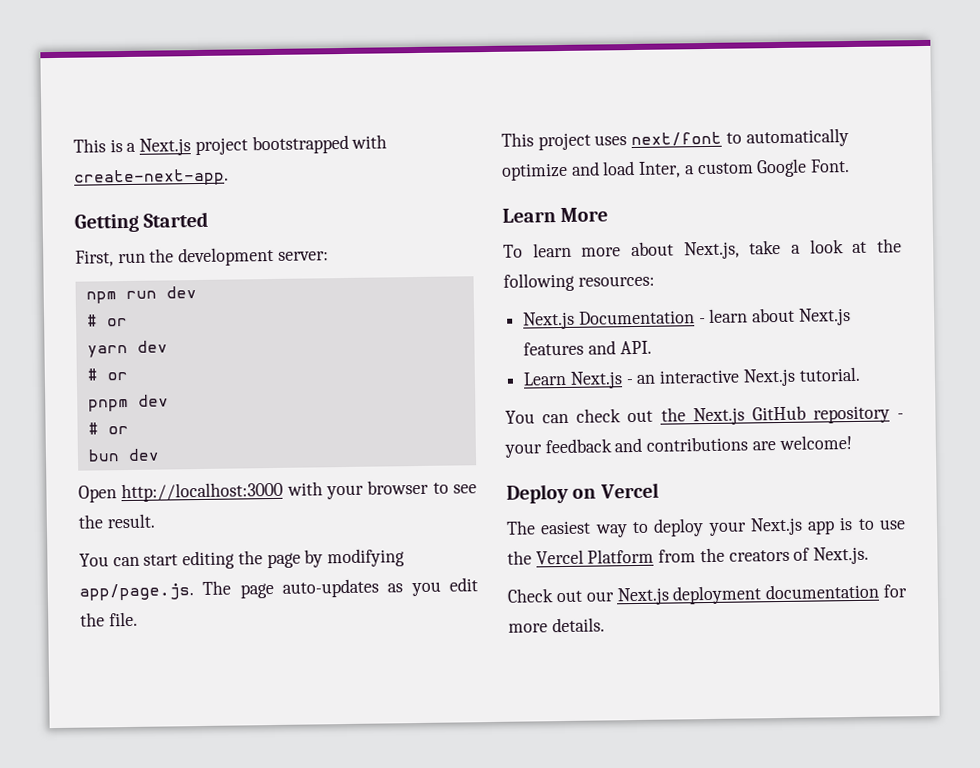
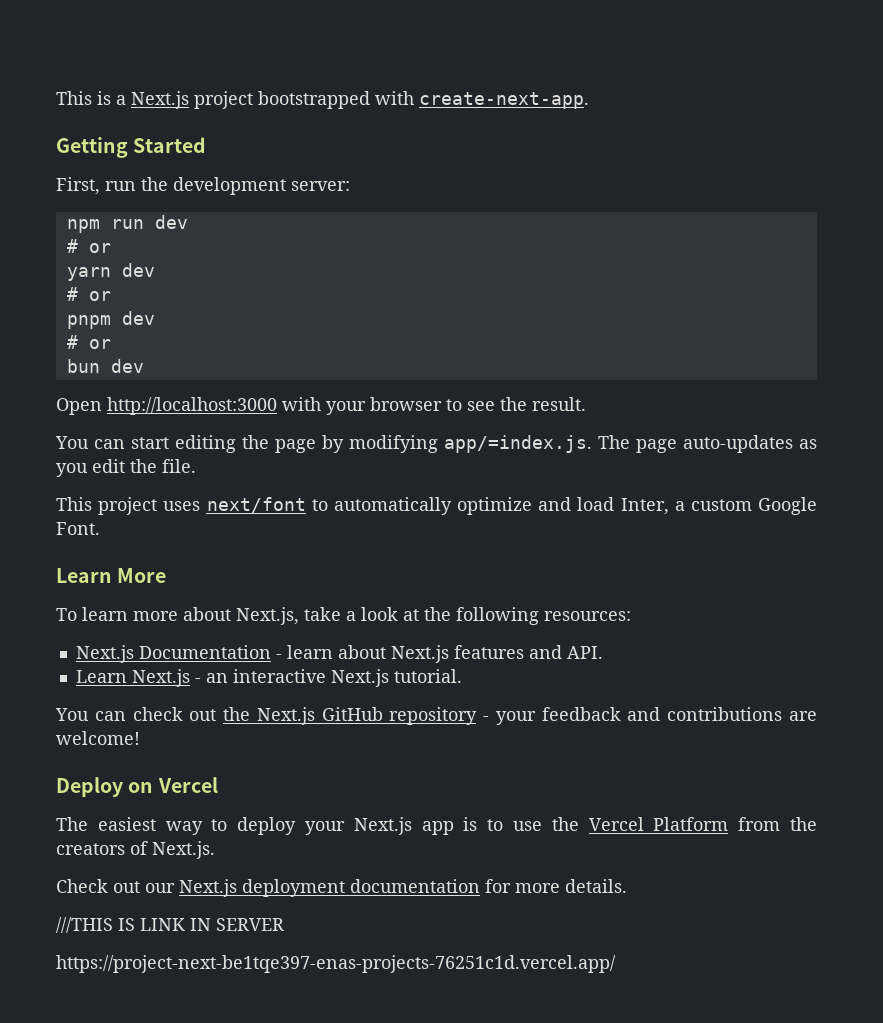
- You can start editing the page by modifying app/page.js. The page auto-updates as you edit the file.
+ You can start editing the page by modifying app/=index.js. The page auto-updates as you edit the file.
+ ///THIS IS LINK IN SERVER
+ https://project-next-be1tqe397-enas-projects-76251c1d.vercel.app/

